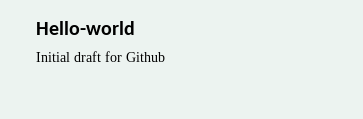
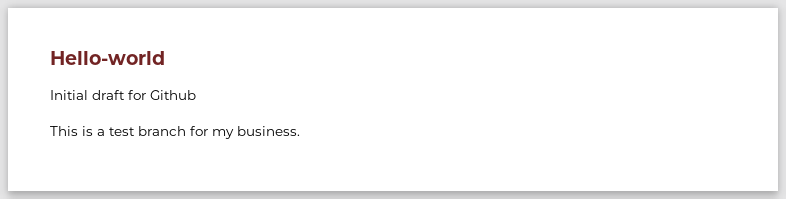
+ This is a test branch for my business.

